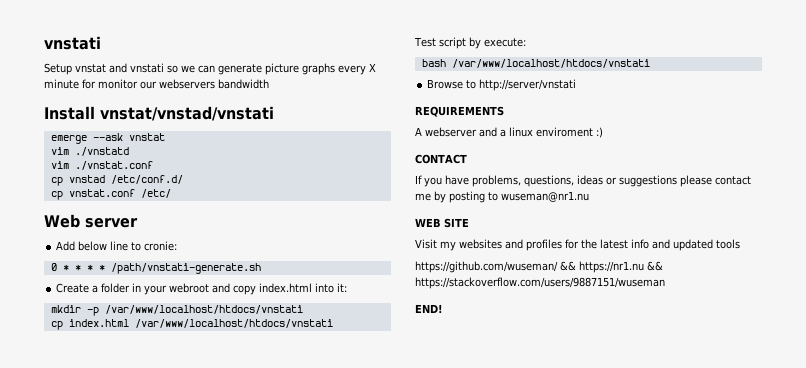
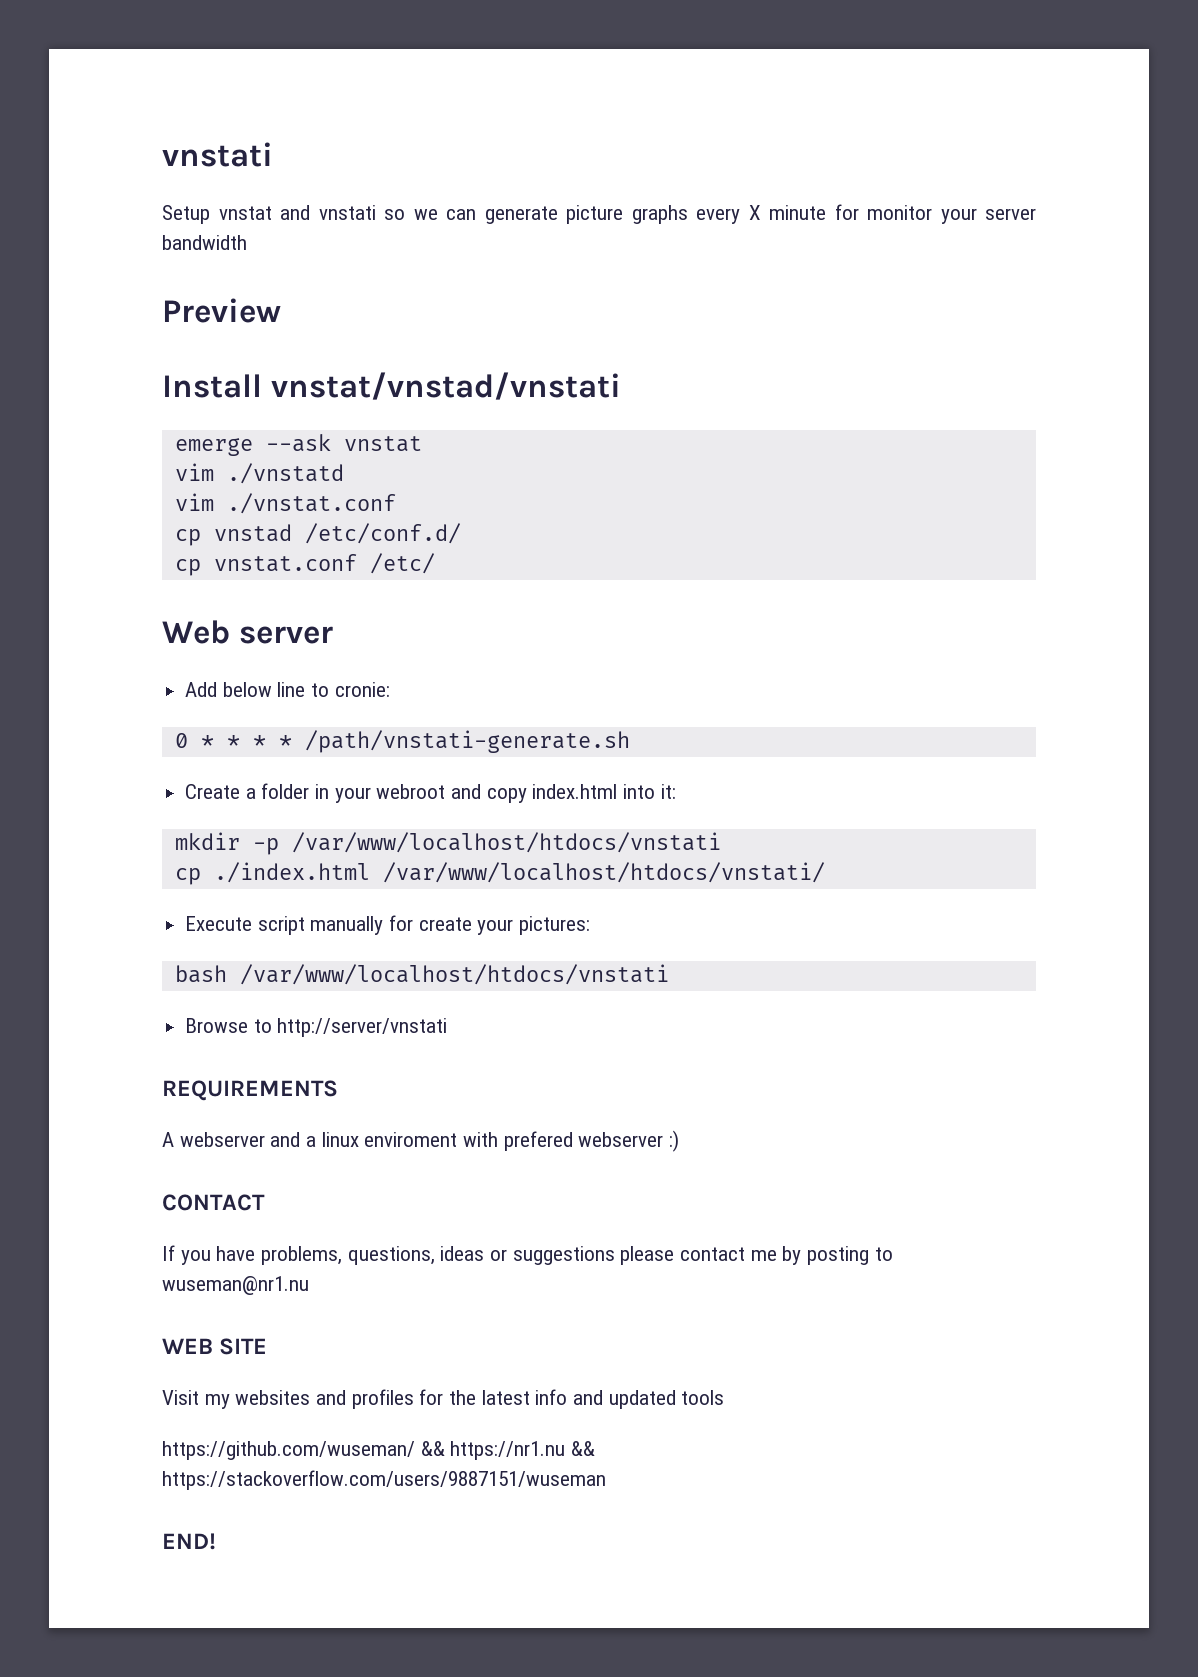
- Setup vnstat and vnstati so we can generate picture graphs every X minute for monitor our webservers bandwidth
+ Setup vnstat and vnstati so we can generate picture graphs every X minute for monitor your server bandwidth
+ Preview
- cp index.html /var/www/localhost/htdocs/vnstati
- Test script by execute:
+ cp ./index.html /var/www/localhost/htdocs/vnstati/
+ Execute script manually for create your pictures:
- A webserver and a linux enviroment :)
+ A webserver and a linux enviroment with prefered webserver :)

